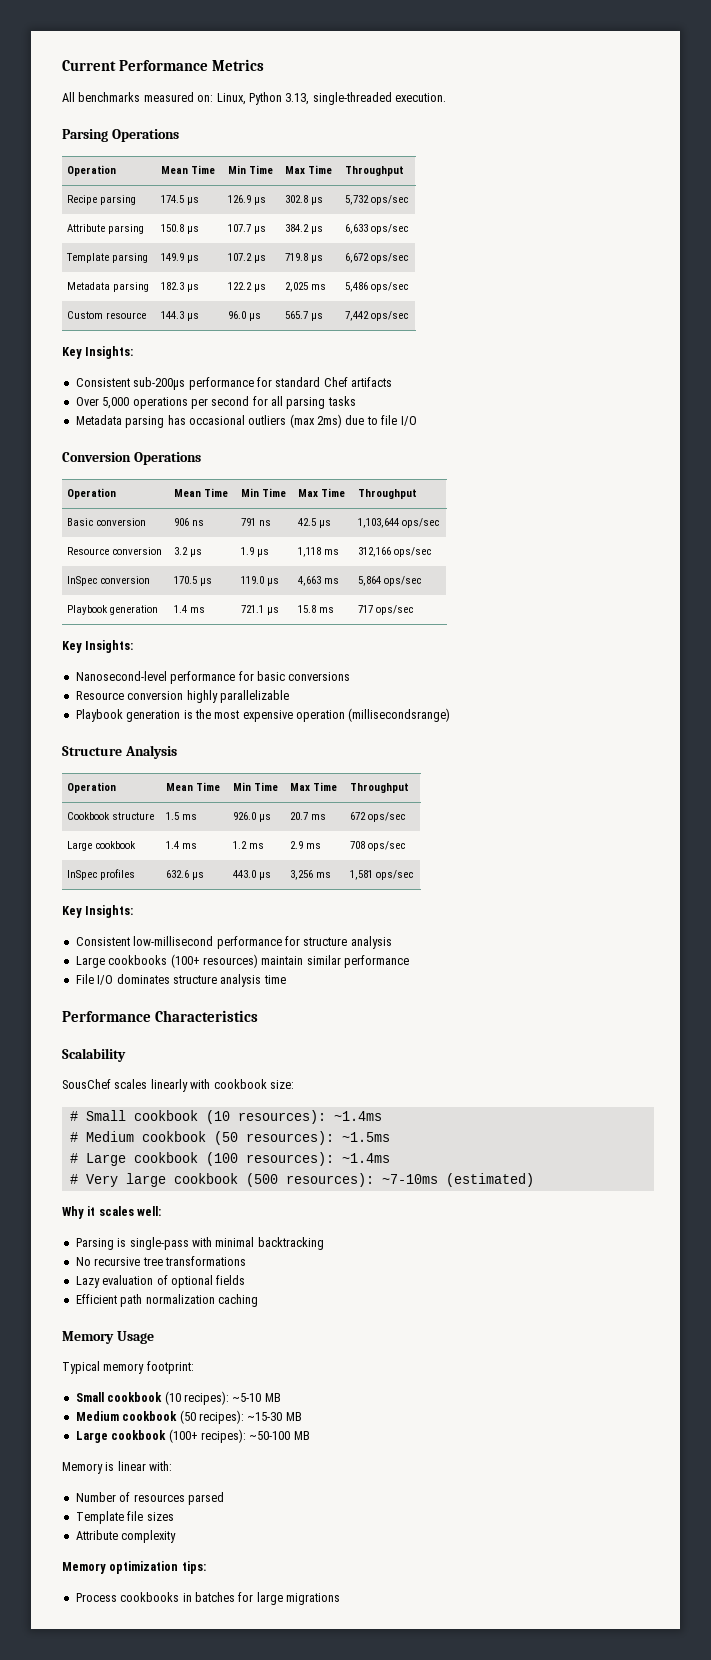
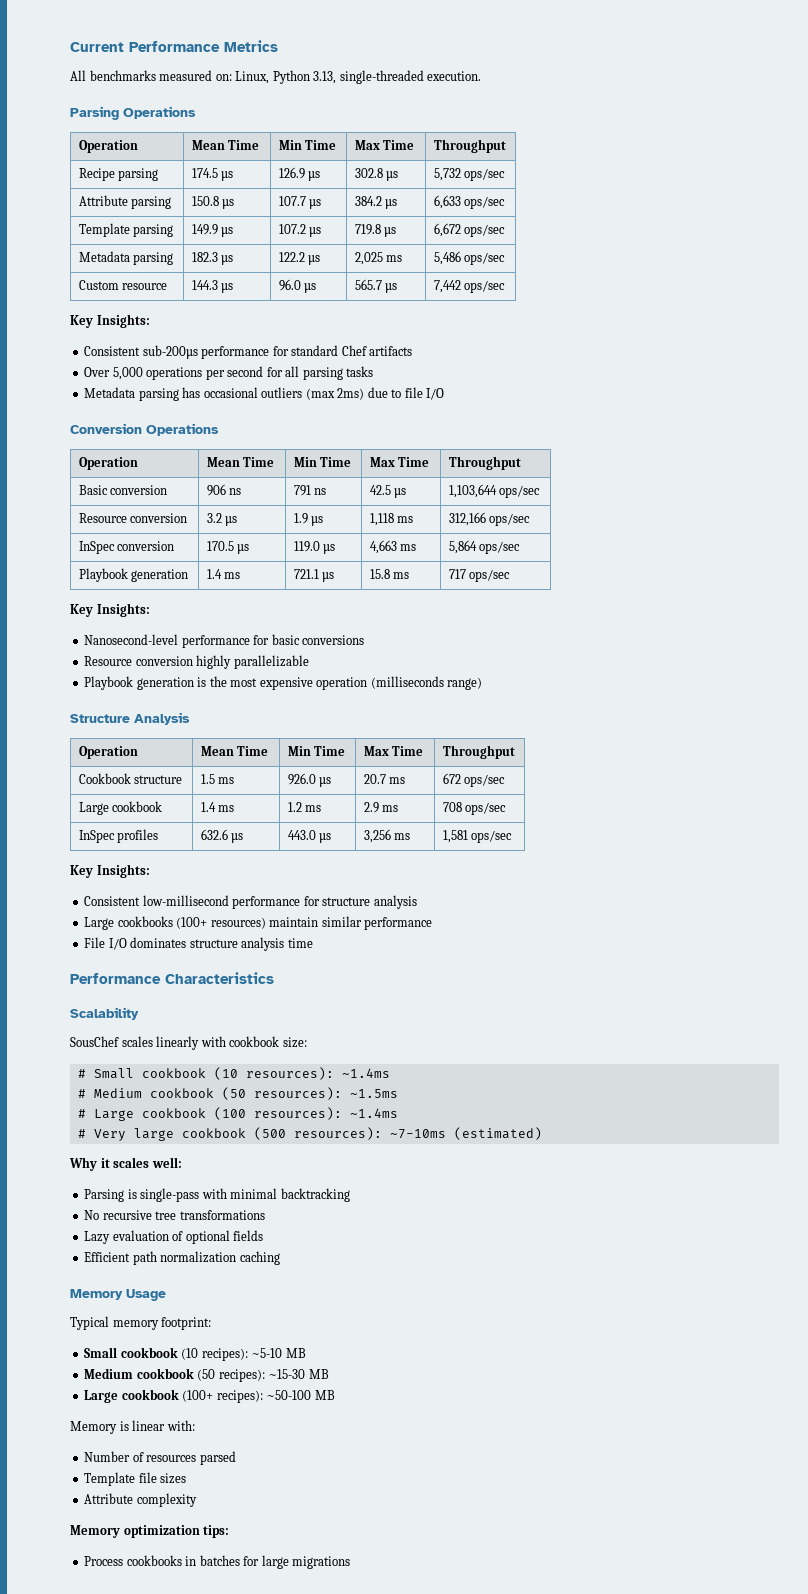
- Playbook generation is the most expensive operation (millisecondsrange)
+ Playbook generation is the most expensive operation (milliseconds range)

